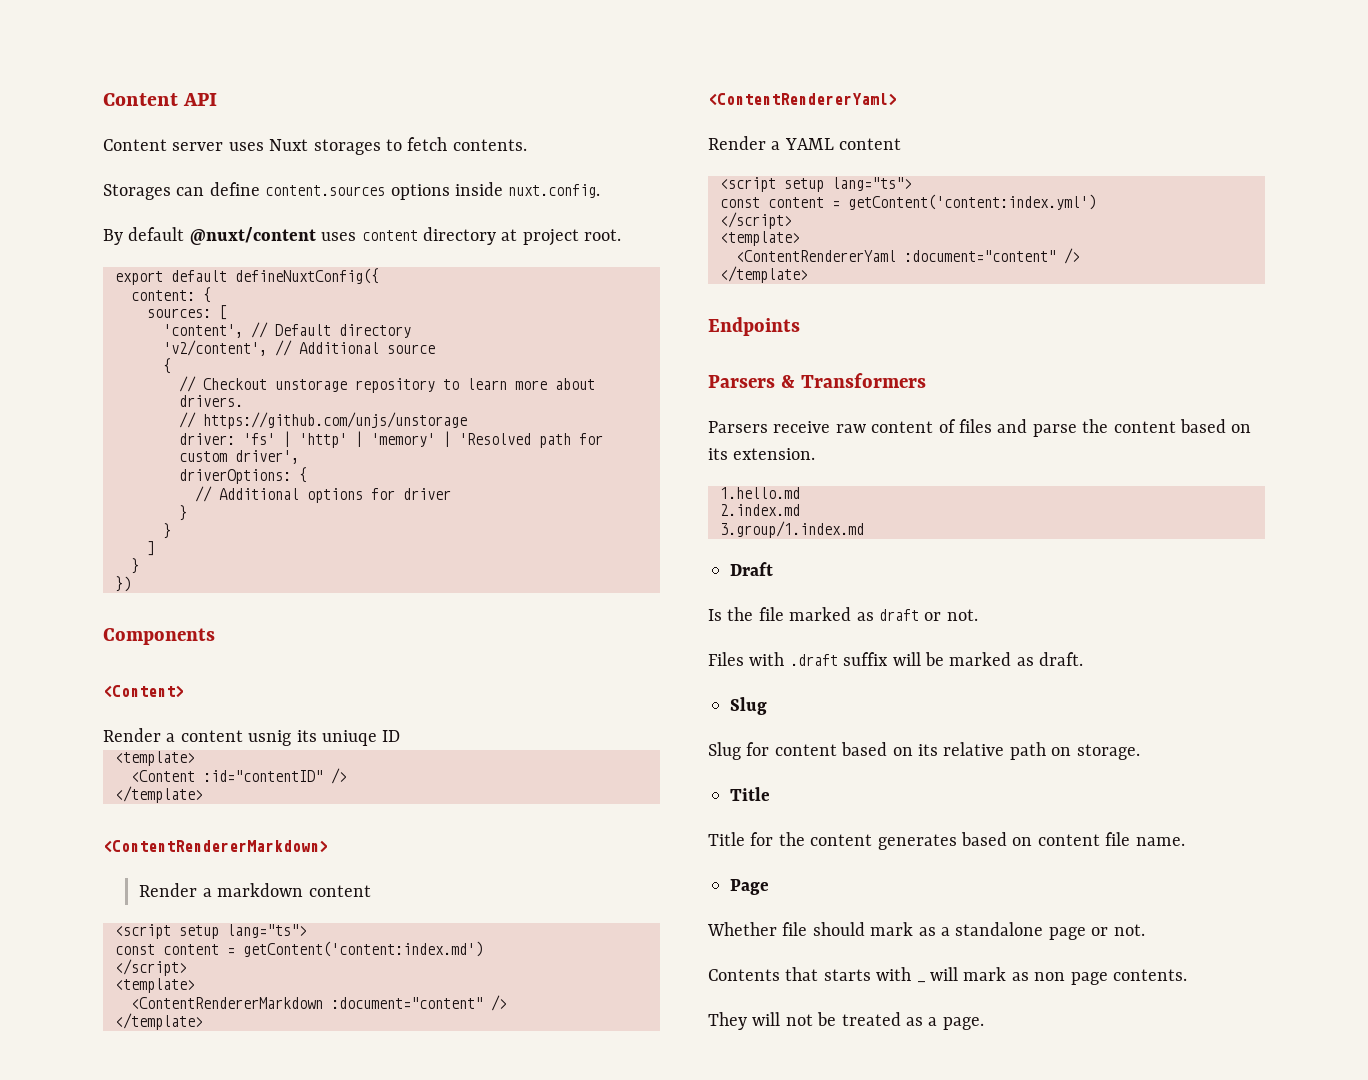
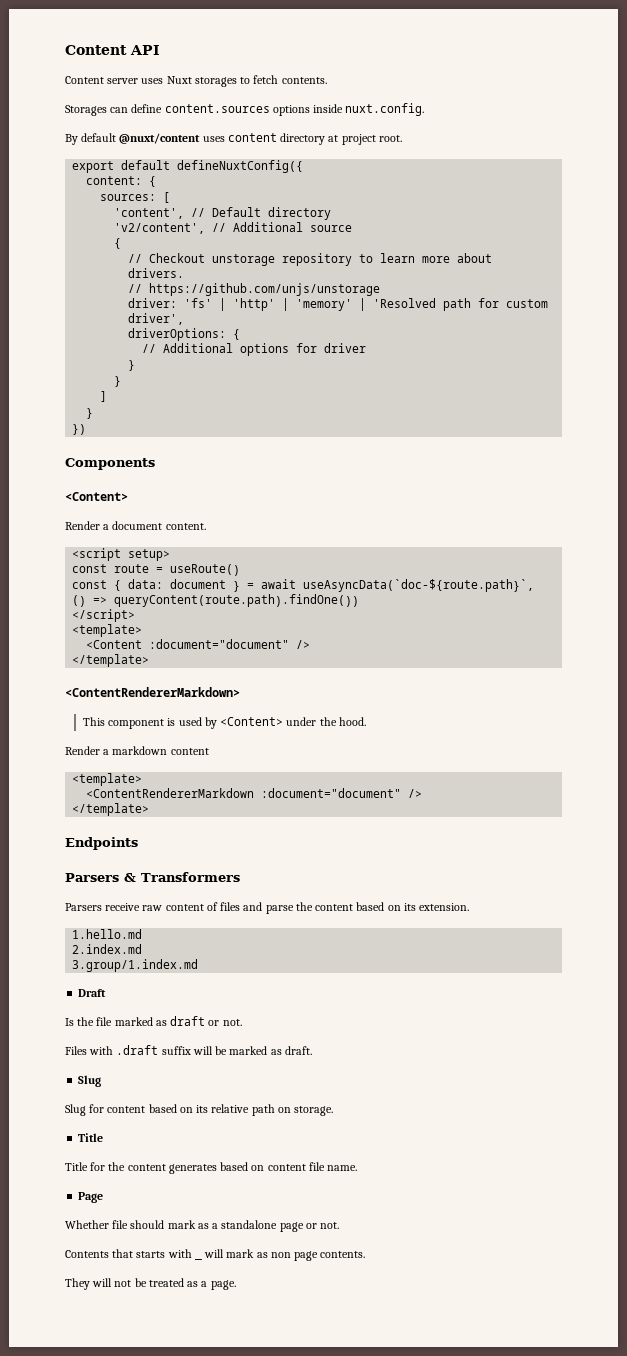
- Render a content usnig its uniuqe ID
+ Render a document content.
+ <script setup>
+ const route = useRoute()
+ const { data: document } = await useAsyncData(`doc-${route.path}`, () => queryContent(route.path).findOne())
+ </script>
- <Content :id="contentID" />
+ <Content :document="document" />
+ This component is used by <Content> under the hood.
  Render a markdown content
- <script setup lang="ts">
- const content = getContent('content:index.md')
- </script>
  <template>
- <ContentRendererMarkdown :document="content" />
- </template>
- <ContentRendererYaml>
- Render a YAML content
- <script setup lang="ts">
- const content = getContent('content:index.yml')
- </script>
- <template>
- <ContentRendererYaml :document="content" />
+ <ContentRendererMarkdown :document="document" />

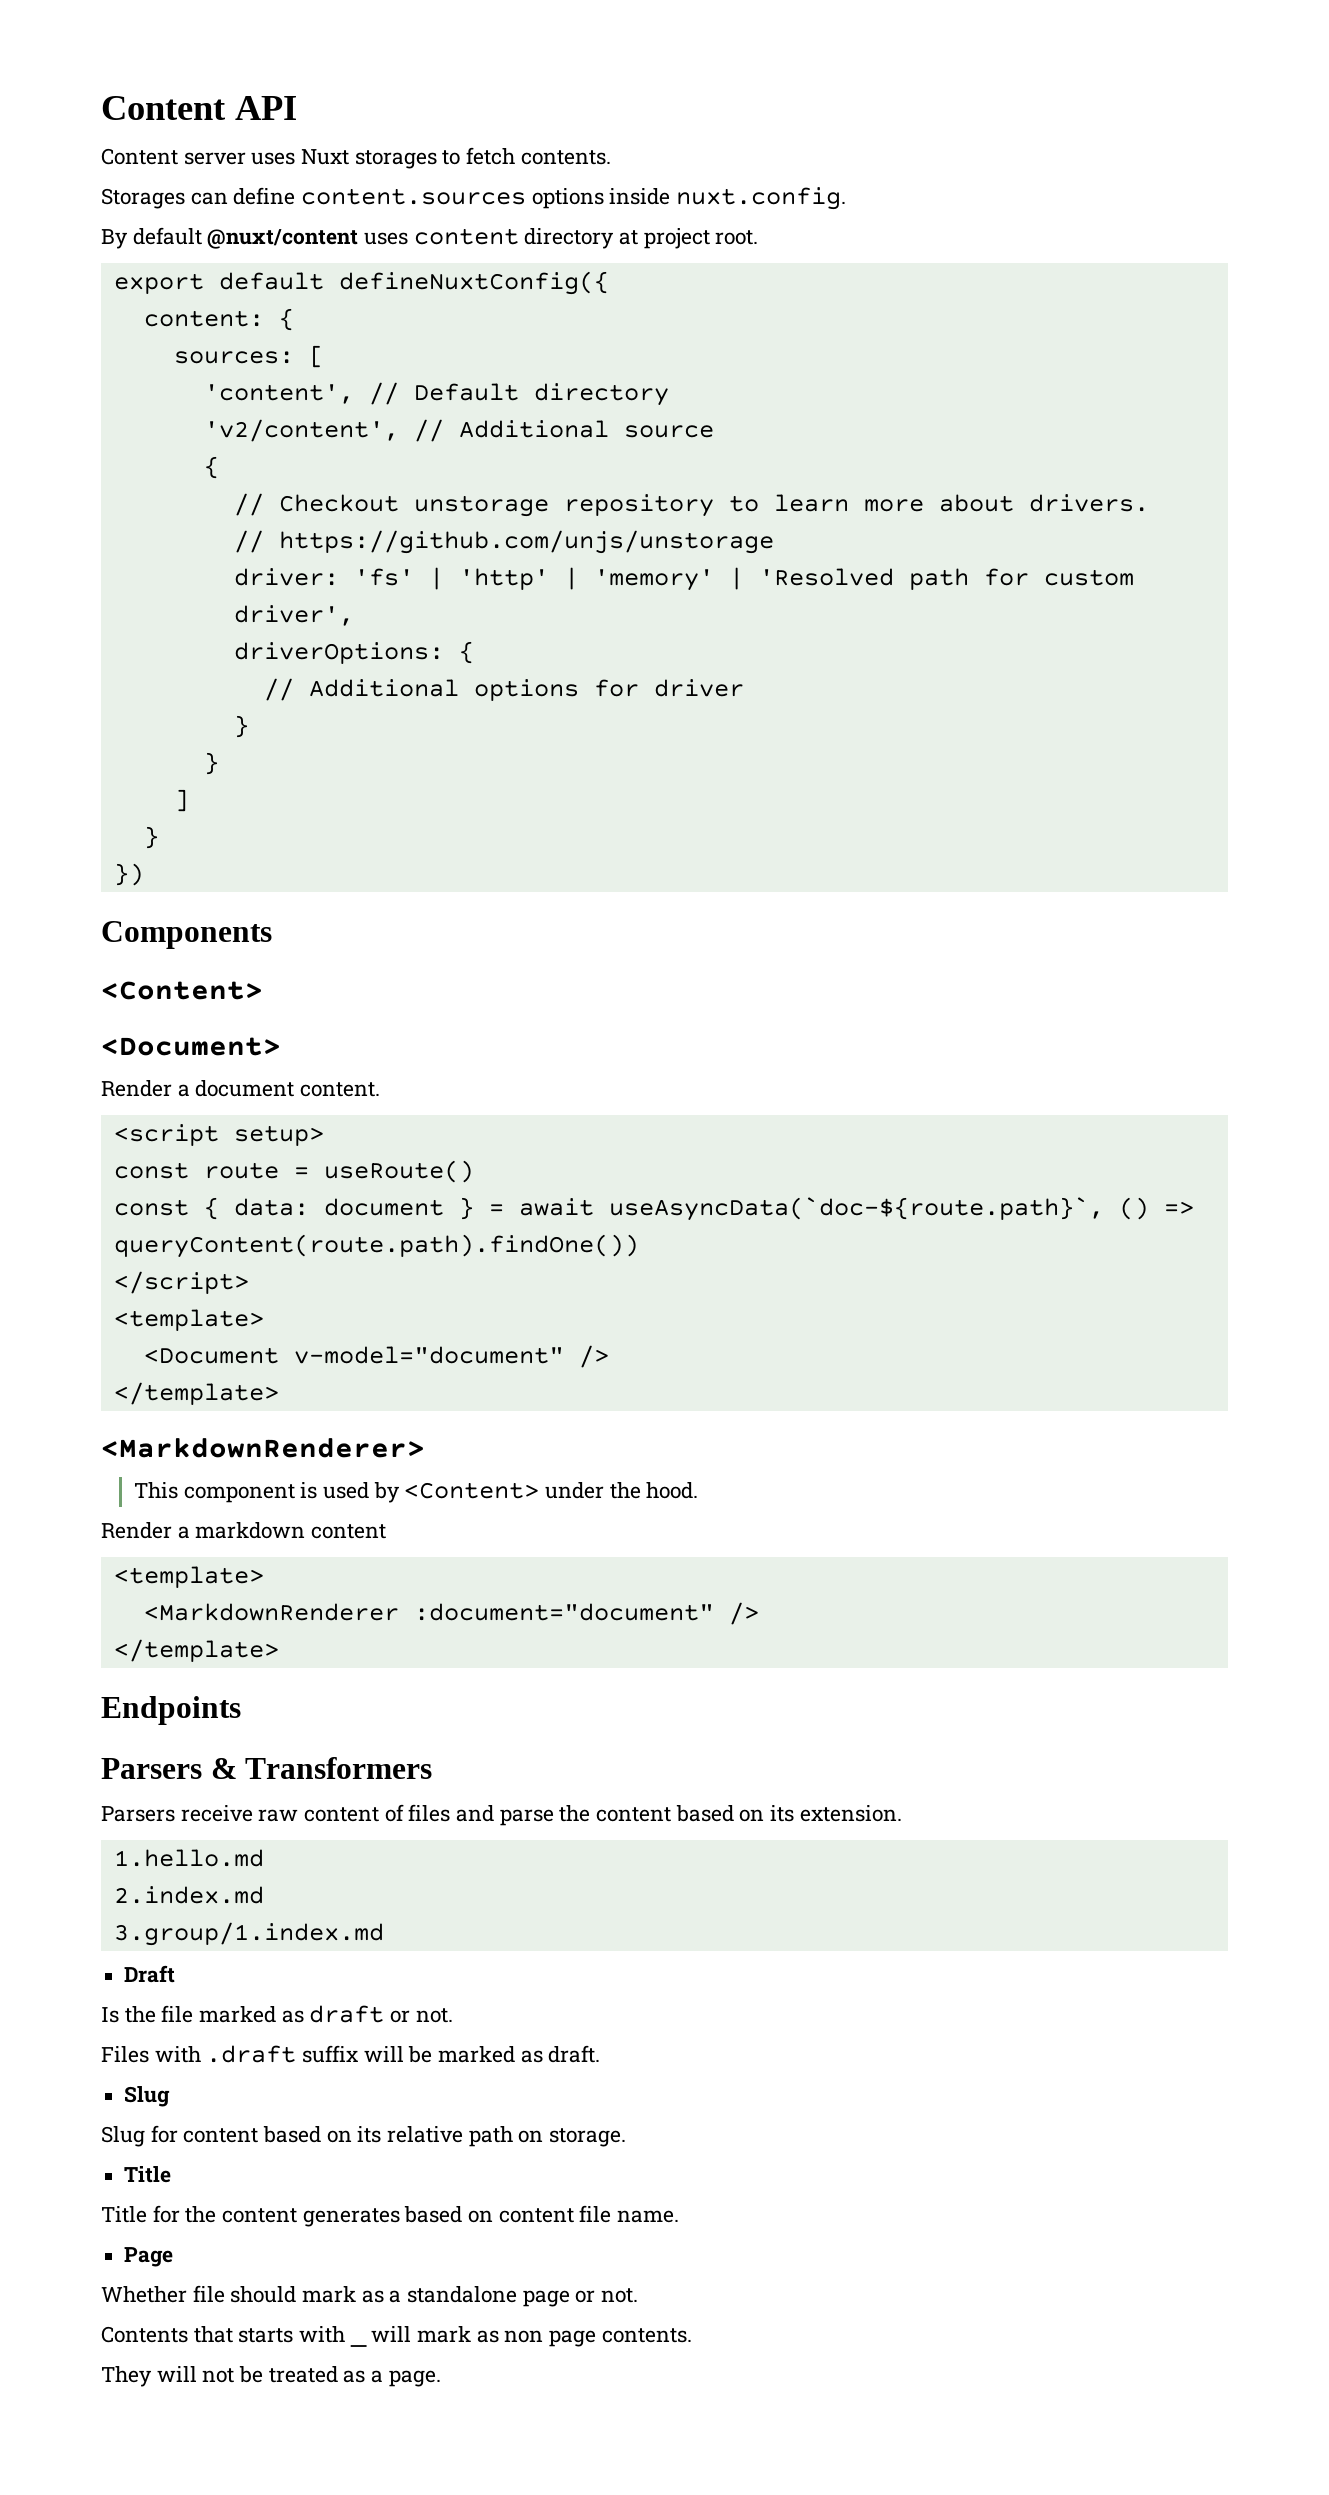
+ <Document>
- <Content :document="document" />
+ <Document v-model="document" />
  </template>
- <ContentRendererMarkdown>
+ <MarkdownRenderer>
- <ContentRendererMarkdown :document="document" />
+ <MarkdownRenderer :document="document" />

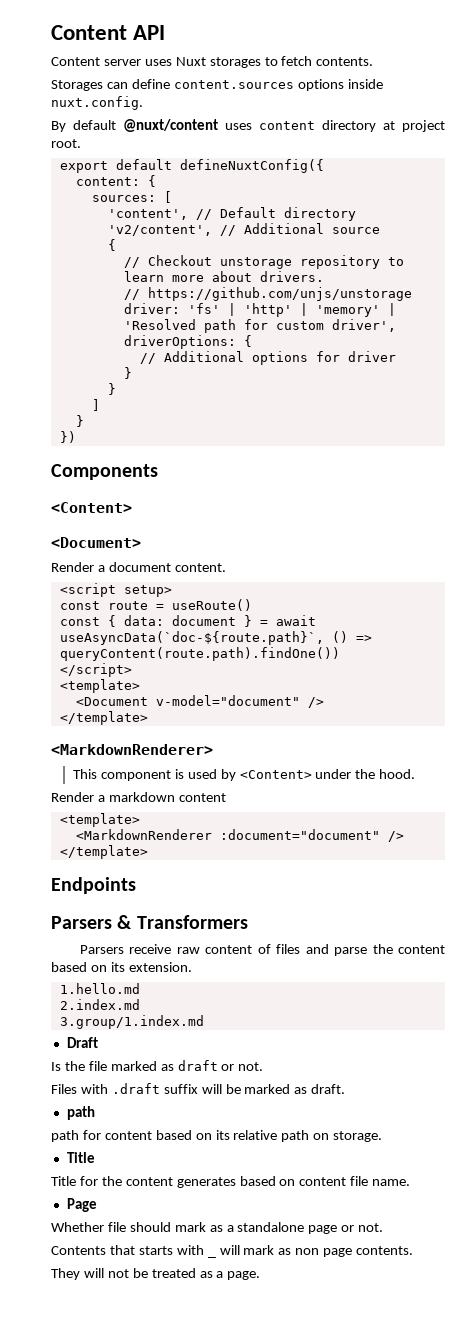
  Files with .draft suffix will be marked as draft.
- Slug
- Slug for content based on its relative path on storage.
+ path
+ path for content based on its relative path on storage.

